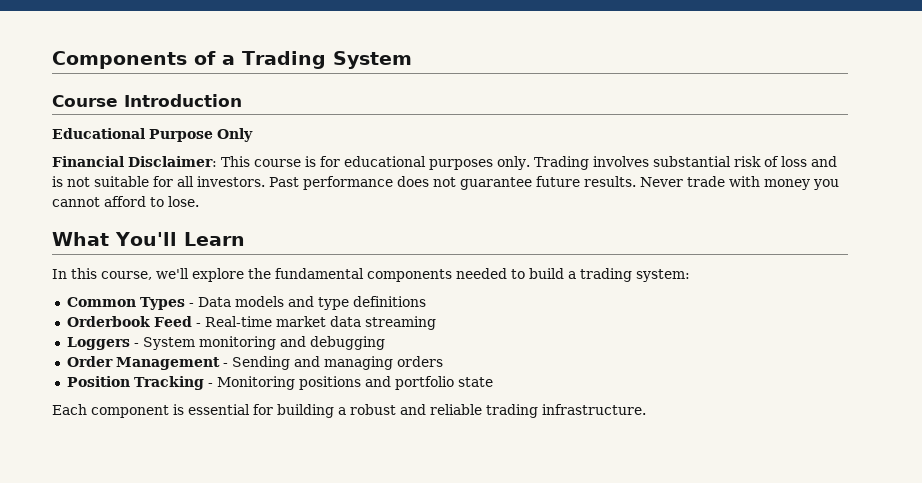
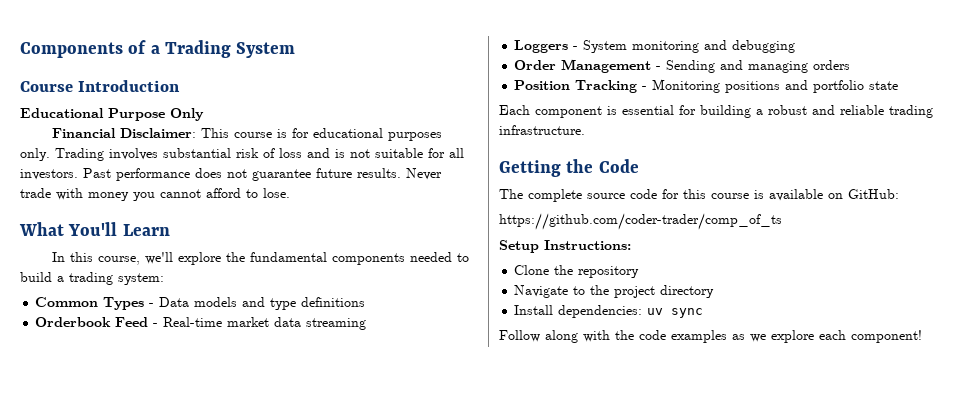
+ Getting the Code
+ The complete source code for this course is available on GitHub:
+ https://github.com/coder-trader/comp_of_ts
+ Setup Instructions:
+ Clone the repository
+ Navigate to the project directory
+ Install dependencies: uv sync
+ Follow along with the code examples as we explore each component!

